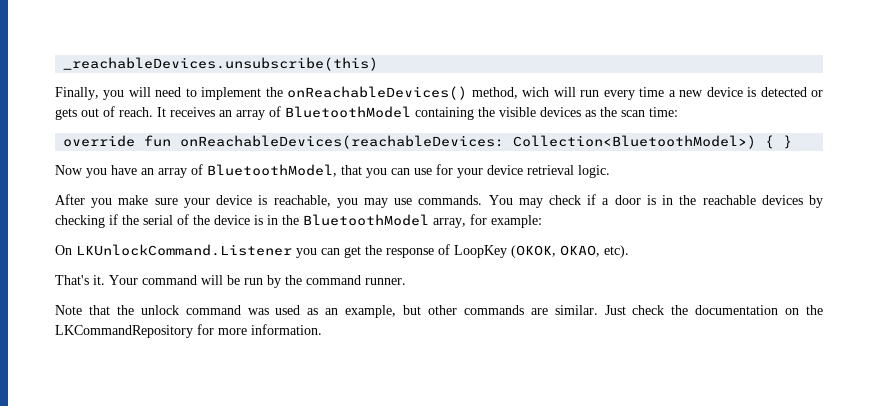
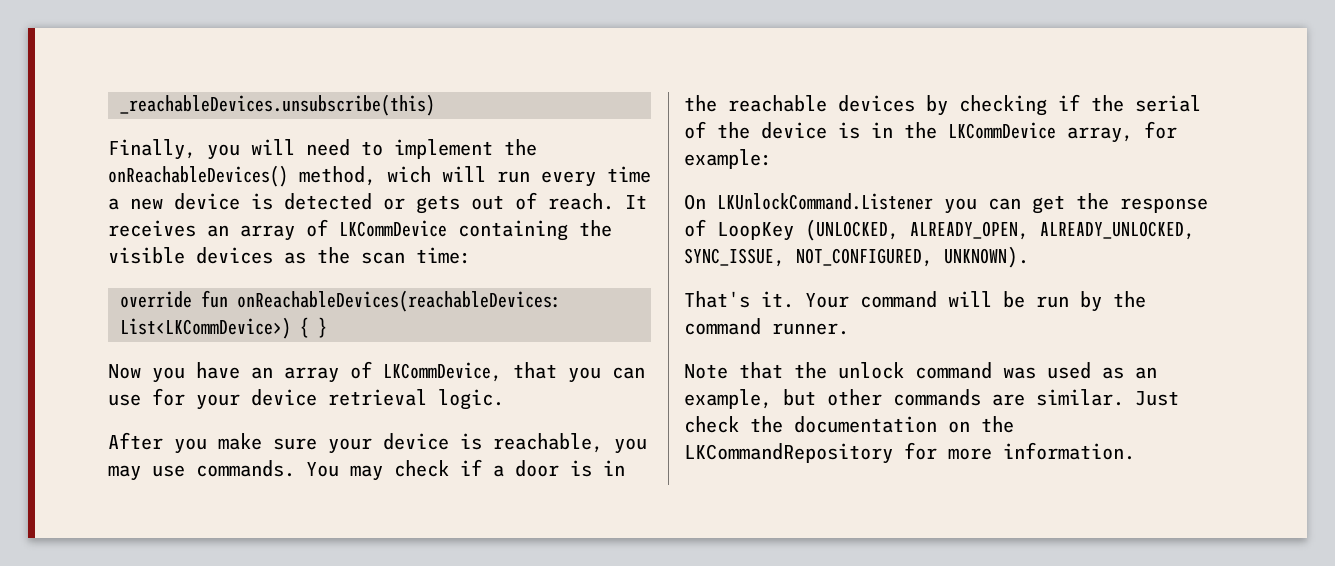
- It receives an array of BluetoothModel containing the visible devices as the scan time:
+ It receives an array of LKCommDevice containing the visible devices as the scan time:
- override fun onReachableDevices(reachableDevices: Collection<BluetoothModel>) { }
+ override fun onReachableDevices(reachableDevices: List<LKCommDevice>) { }
- Now you have an array of BluetoothModel, that you can use for your device retrieval logic.
+ Now you have an array of LKCommDevice, that you can use for your device retrieval logic.
- You may check if a door is in the reachable devices by checking if the serial of the device is in the BluetoothModel array, for example:
+ You may check if a door is in the reachable devices by checking if the serial of the device is in the LKCommDevice array, for example:
- On LKUnlockCommand.Listener you can get the response of LoopKey (OKOK, OKAO, etc).
+ On LKUnlockCommand.Listener you can get the response of LoopKey (UNLOCKED, ALREADY_OPEN, ALREADY_UNLOCKED, SYNC_ISSUE, NOT_CONFIGURED, UNKNOWN).

